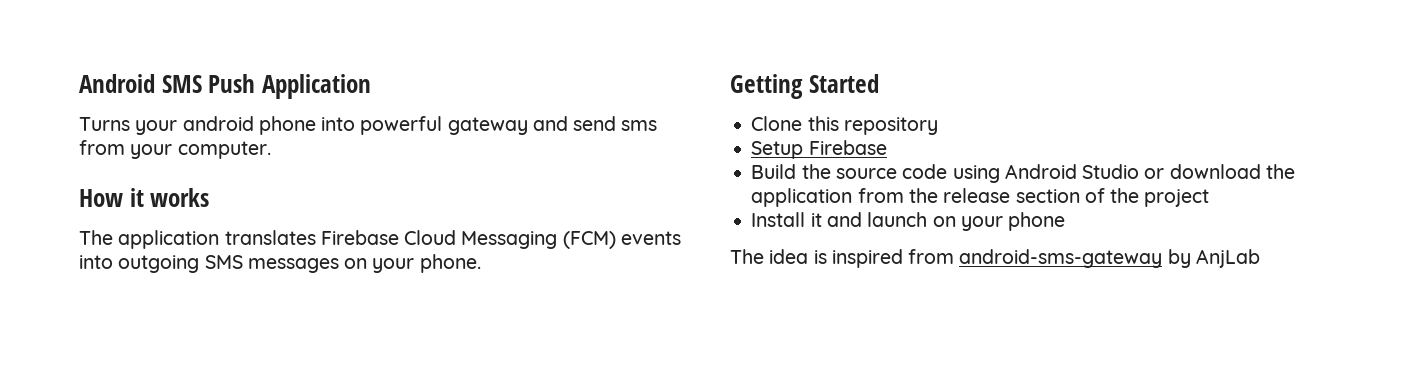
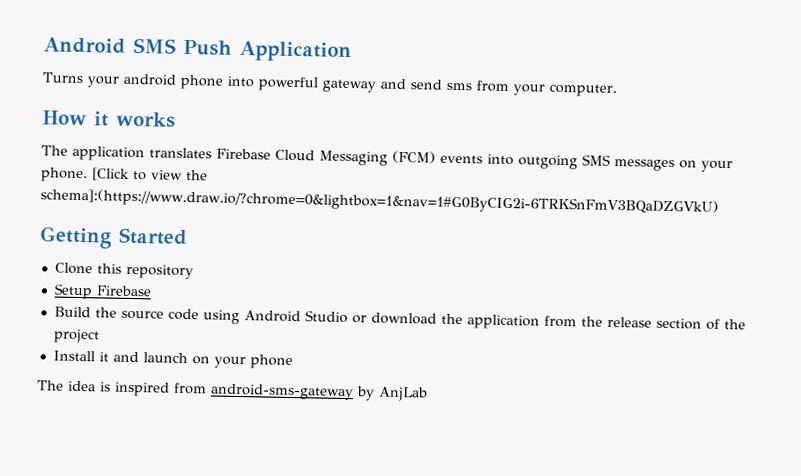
+ [Click to view the schema]:(https://www.draw.io/?chrome=0&lightbox=1&nav=1#G0ByCIG2i-6TRKSnFmV3BQaDZGVkU)

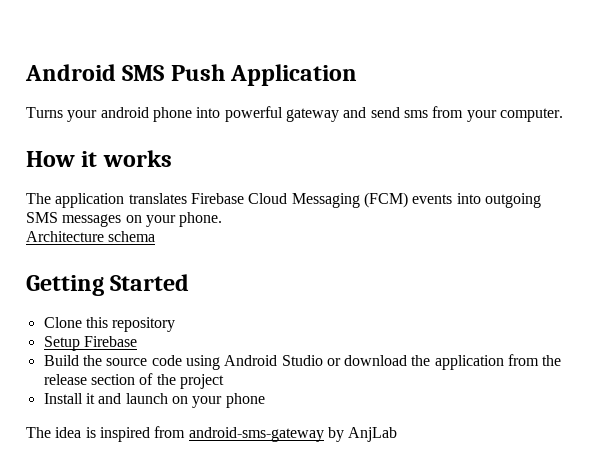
- The application translates Firebase Cloud Messaging (FCM) events into outgoing SMS messages on your phone. [Click to view the schema]:(https://www.draw.io/?chrome=0&lightbox=1&nav=1#G0ByCIG2i-6TRKSnFmV3BQaDZGVkU)
+ The application translates Firebase Cloud Messaging (FCM) events into outgoing SMS messages on your phone.
+ Architecture schema

